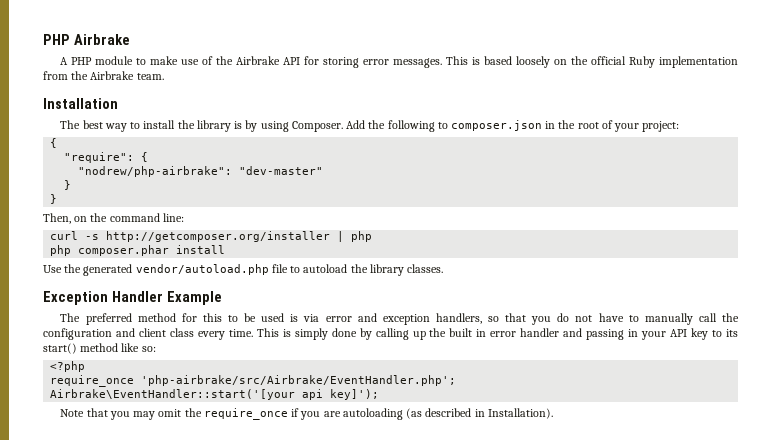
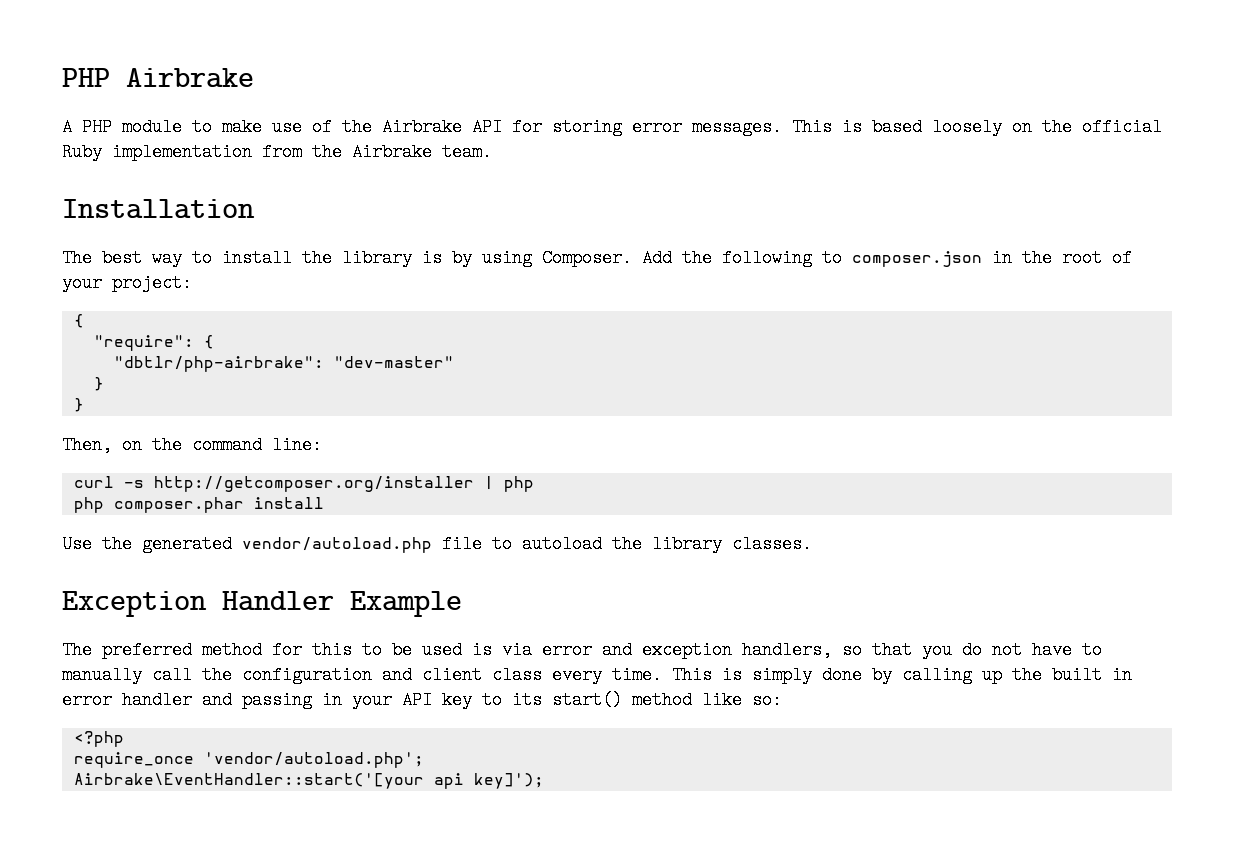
- "nodrew/php-airbrake": "dev-master"
+ "dbtlr/php-airbrake": "dev-master"
- require_once 'php-airbrake/src/Airbrake/EventHandler.php';
+ require_once 'vendor/autoload.php';
- Note that you may omit the require_once if you are autoloading (as described in Installation).

